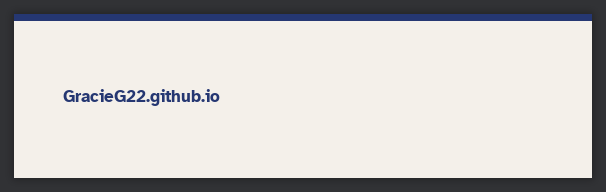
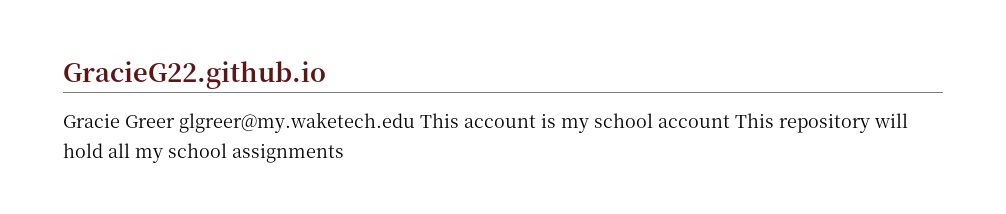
+ Gracie Greer glgreer@my.waketech.edu This account is my school account This repository will hold all my school assignments

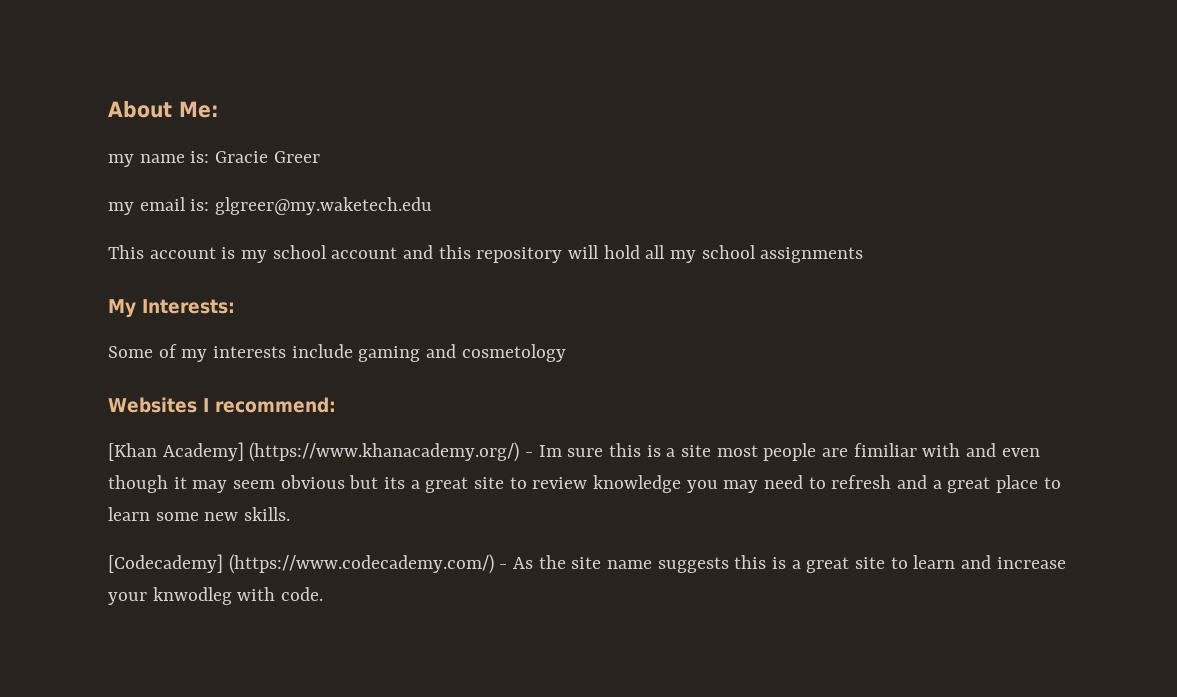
- GracieG22.github.io
- Gracie Greer glgreer@my.waketech.edu This account is my school account This repository will hold all my school assignments
+ About Me:
+ my name is: Gracie Greer
+ my email is: glgreer@my.waketech.edu
+ This account is my school account and this repository will hold all my school assignments
+ My Interests:
+ Some of my interests include gaming and cosmetology
+ Websites I recommend:
+ [Khan Academy] (https://www.khanacademy.org/) - Im sure this is a site most people are fimiliar with and even though it may seem obvious but its a great site to review knowledge you may need to refresh and a great place to learn some new skills.
+ [Codecademy] (https://www.codecademy.com/) - As the site name suggests this is a great site to learn and increase your knwodleg with code.

